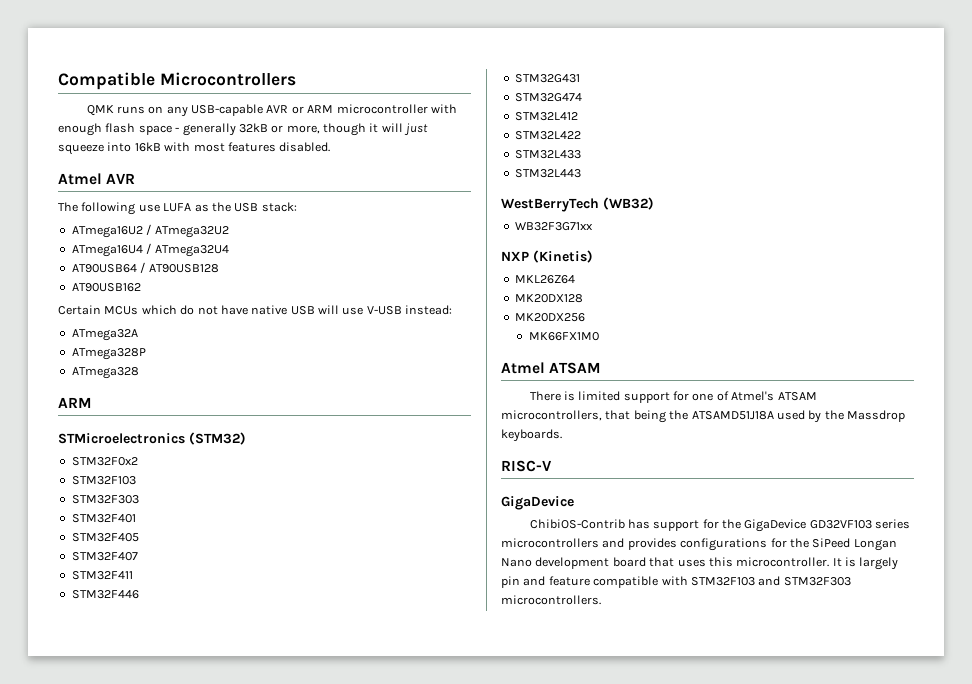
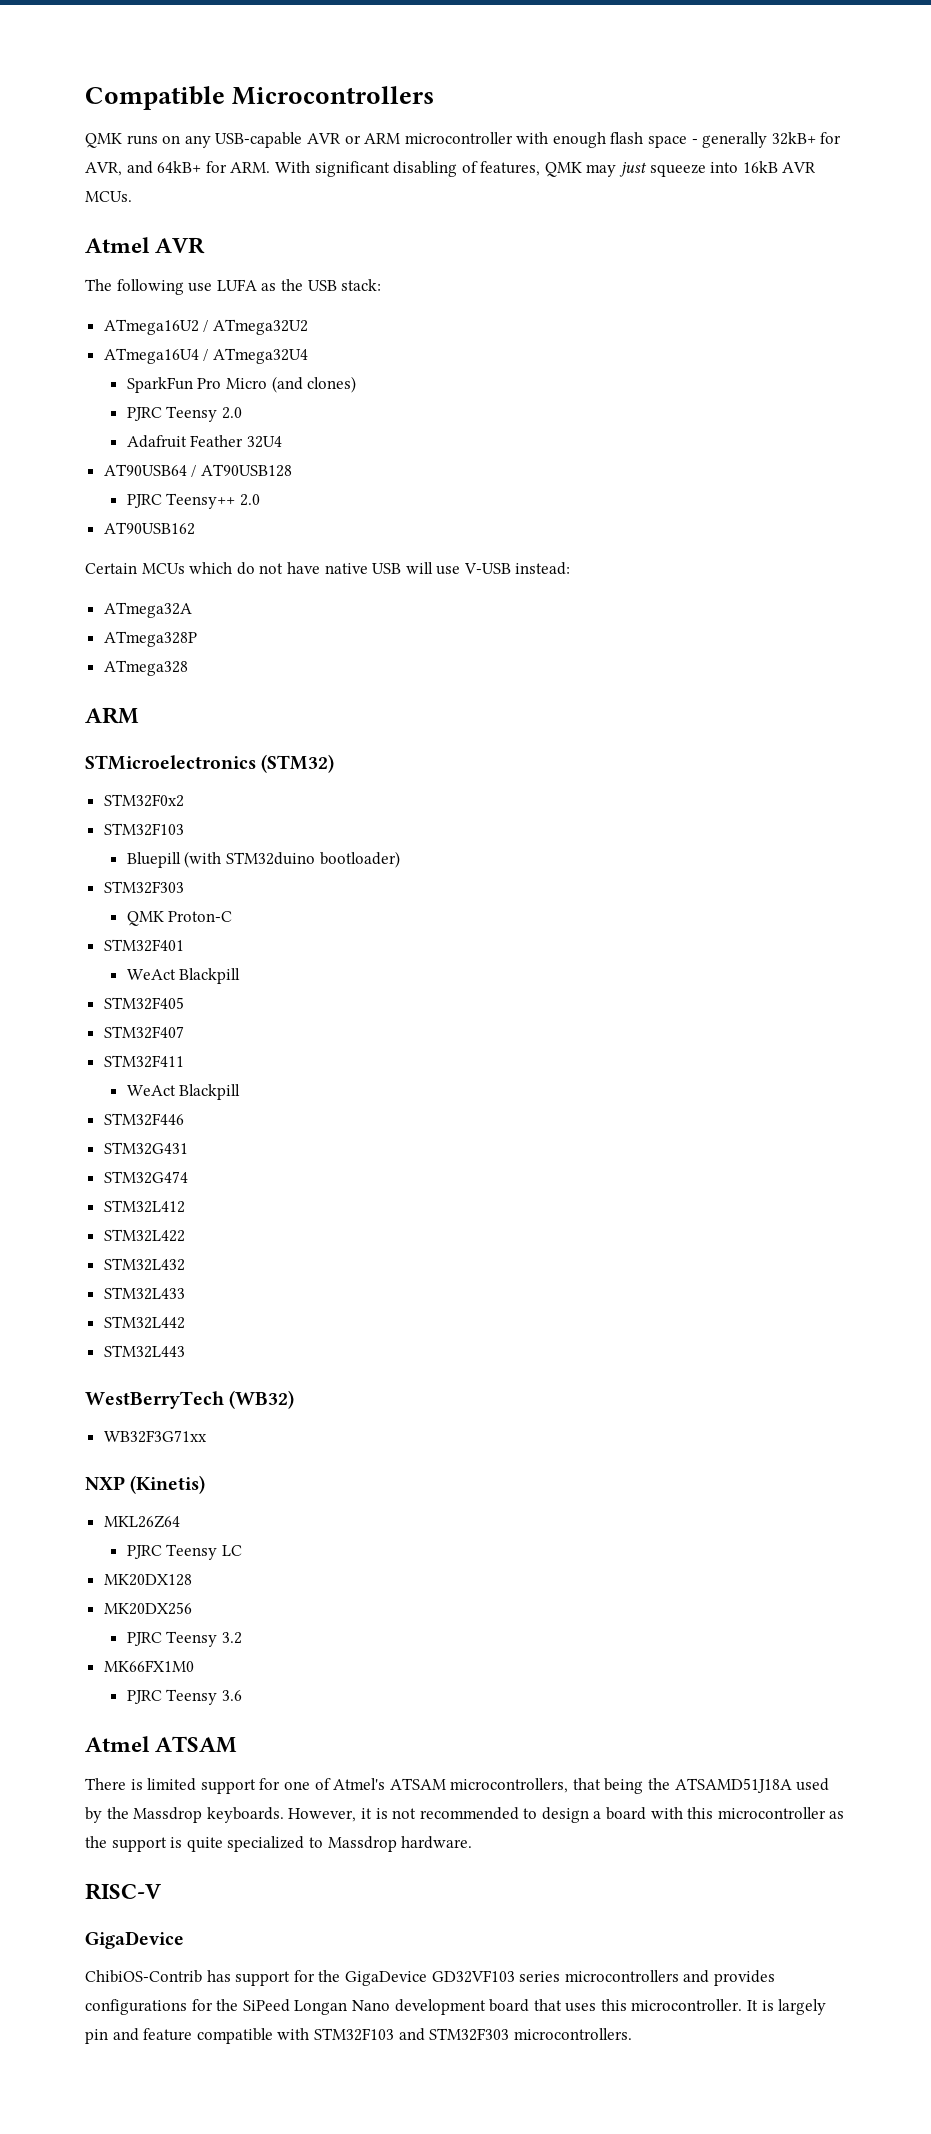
- QMK runs on any USB-capable AVR or ARM microcontroller with enough flash space - generally 32kB or more, though it will just squeeze into 16kB with most features disabled.
+ QMK runs on any USB-capable AVR or ARM microcontroller with enough flash space - generally 32kB+ for AVR, and 64kB+ for ARM. With significant disabling of features, QMK may just squeeze into 16kB AVR MCUs.
+ SparkFun Pro Micro (and clones)
+ PJRC Teensy 2.0
+ Adafruit Feather 32U4
+ PJRC Teensy++ 2.0
  STM32F0x2
  STM32F103
+ Bluepill (with STM32duino bootloader)
  STM32F303
+ QMK Proton-C
  STM32F401
+ WeAct Blackpill
  STM32F411
+ WeAct Blackpill
+ STM32L432
+ STM32L442
+ PJRC Teensy LC
+ PJRC Teensy 3.2
  MK66FX1M0
+ PJRC Teensy 3.6
+ However, it is not recommended to design a board with this microcontroller as the support is quite specialized to Massdrop hardware.

